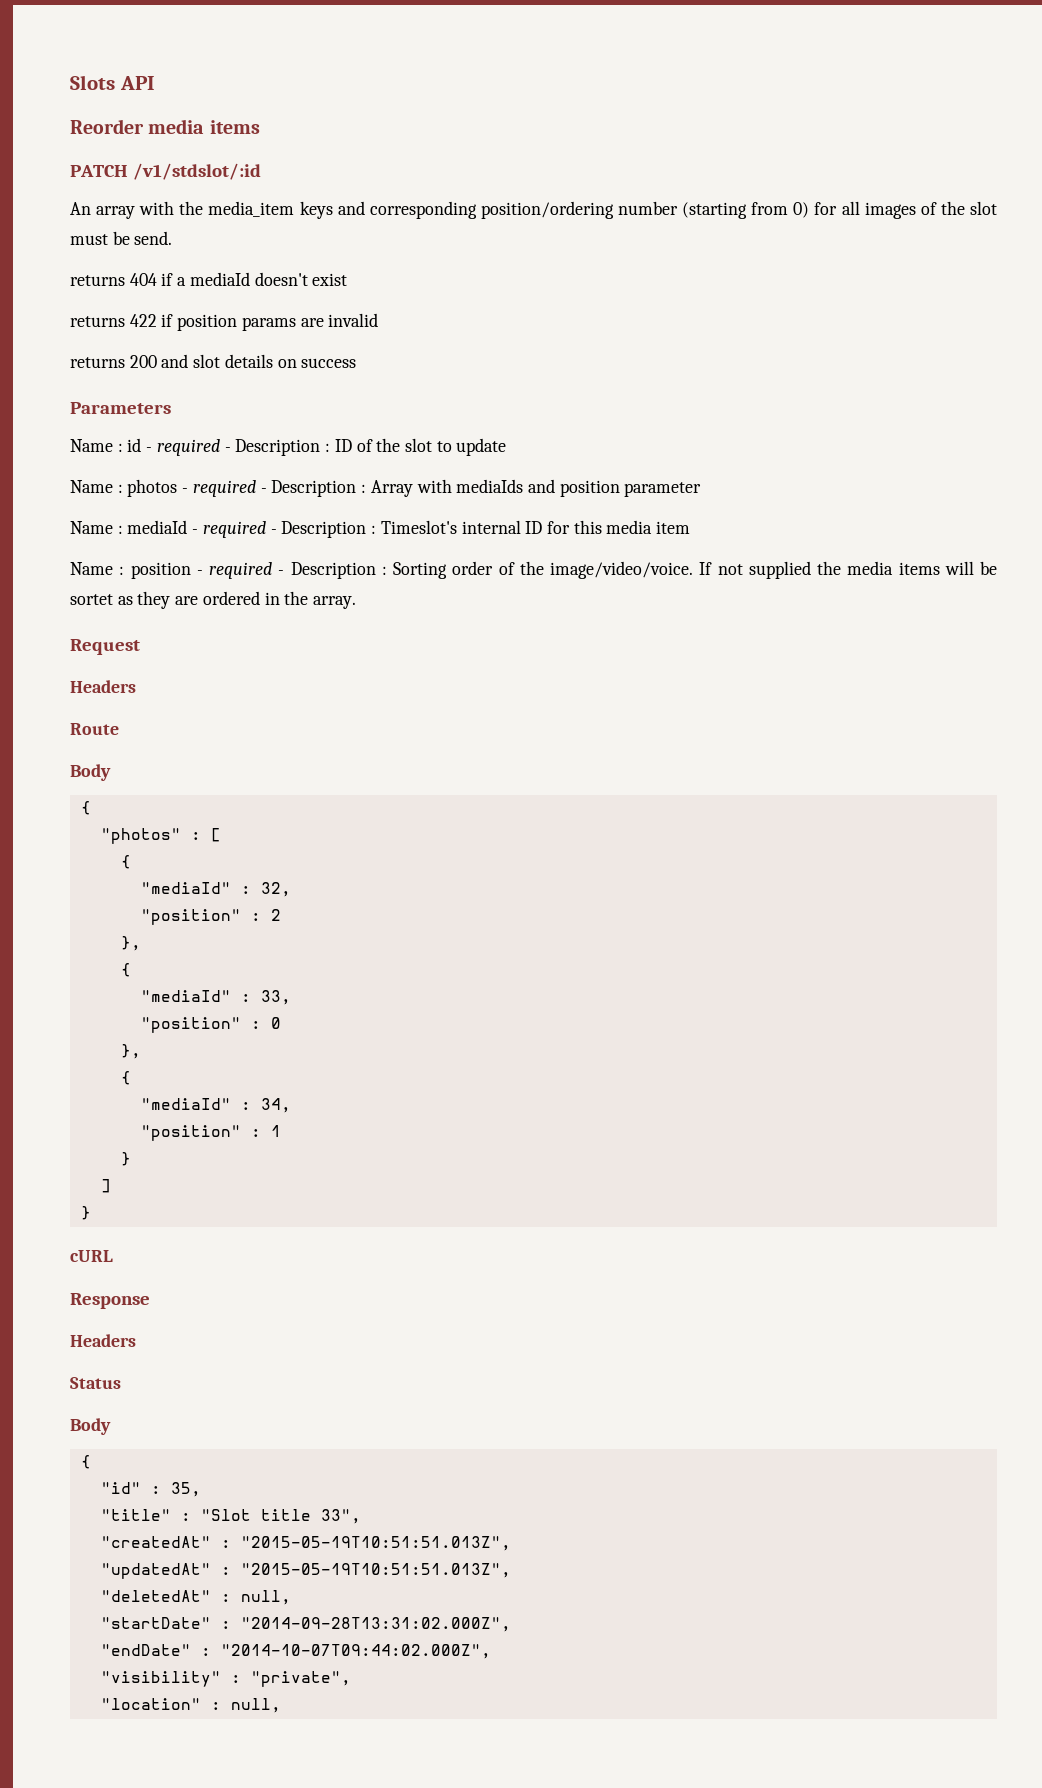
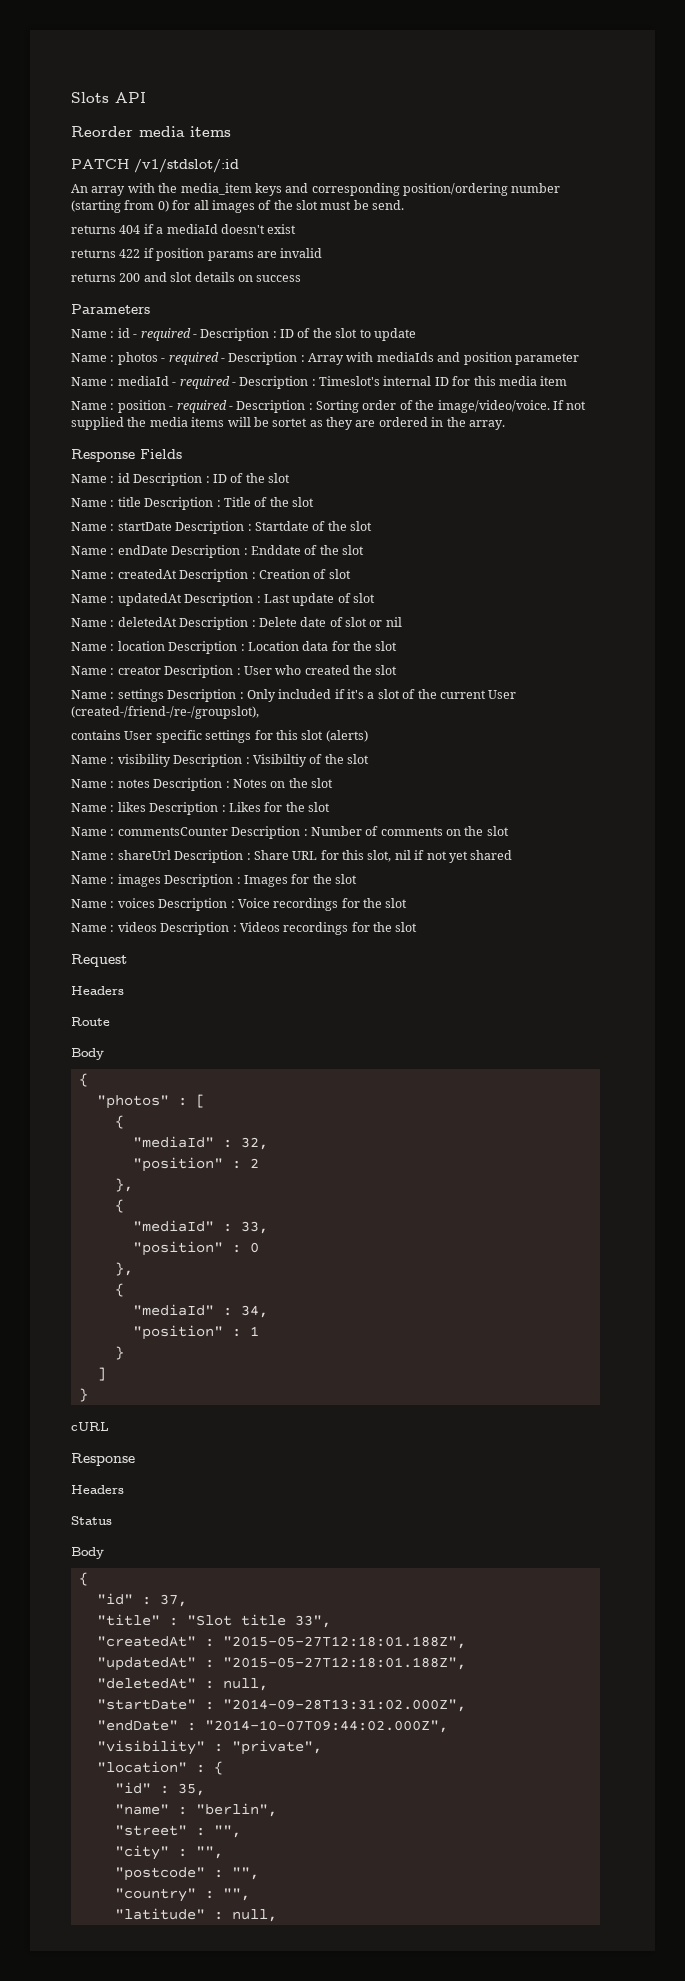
+ Response Fields
+ Name : id Description : ID of the slot
+ Name : title Description : Title of the slot
+ Name : startDate Description : Startdate of the slot
+ Name : endDate Description : Enddate of the slot
+ Name : createdAt Description : Creation of slot
+ Name : updatedAt Description : Last update of slot
+ Name : deletedAt Description : Delete date of slot or nil
+ Name : location Description : Location data for the slot
+ Name : creator Description : User who created the slot
+ Name : settings Description : Only included if it's a slot of the current User (created-/friend-/re-/groupslot),
+ contains User specific settings for this slot (alerts)
+ Name : visibility Description : Visibiltiy of the slot
+ Name : notes Description : Notes on the slot
+ Name : likes Description : Likes for the slot
+ Name : commentsCounter Description : Number of comments on the slot
+ Name : shareUrl Description : Share URL for this slot, nil if not yet shared
+ Name : images Description : Images for the slot
+ Name : voices Description : Voice recordings for the slot
+ Name : videos Description : Videos recordings for the slot
- "id" : 35,
+ "id" : 37,
- "createdAt" : "2015-05-19T10:51:51.013Z",
+ "createdAt" : "2015-05-27T12:18:01.188Z",
- "updatedAt" : "2015-05-19T10:51:51.013Z",
+ "updatedAt" : "2015-05-27T12:18:01.188Z",
- "location" : null,
+ "location" : {
+ "id" : 35,
+ "name" : "berlin",
+ "street" : "",
+ "city" : "",
+ "postcode" : "",
+ "country" : "",
+ "latitude" : null,

